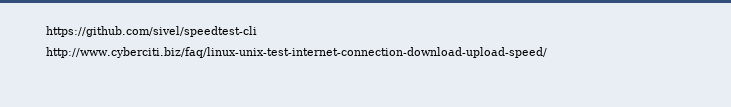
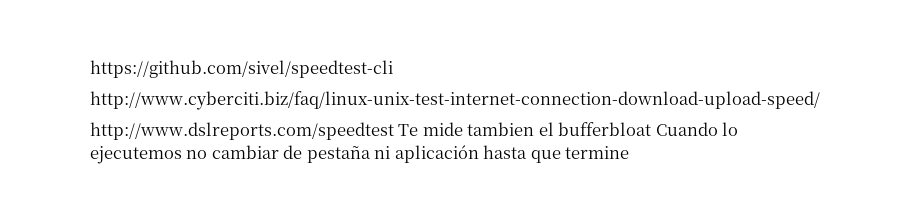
+ http://www.dslreports.com/speedtest Te mide tambien el bufferbloat Cuando lo ejecutemos no cambiar de pestaña ni aplicación hasta que termine

